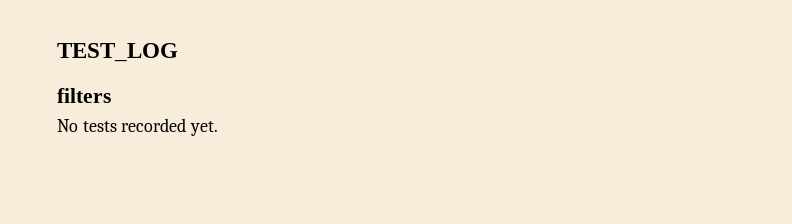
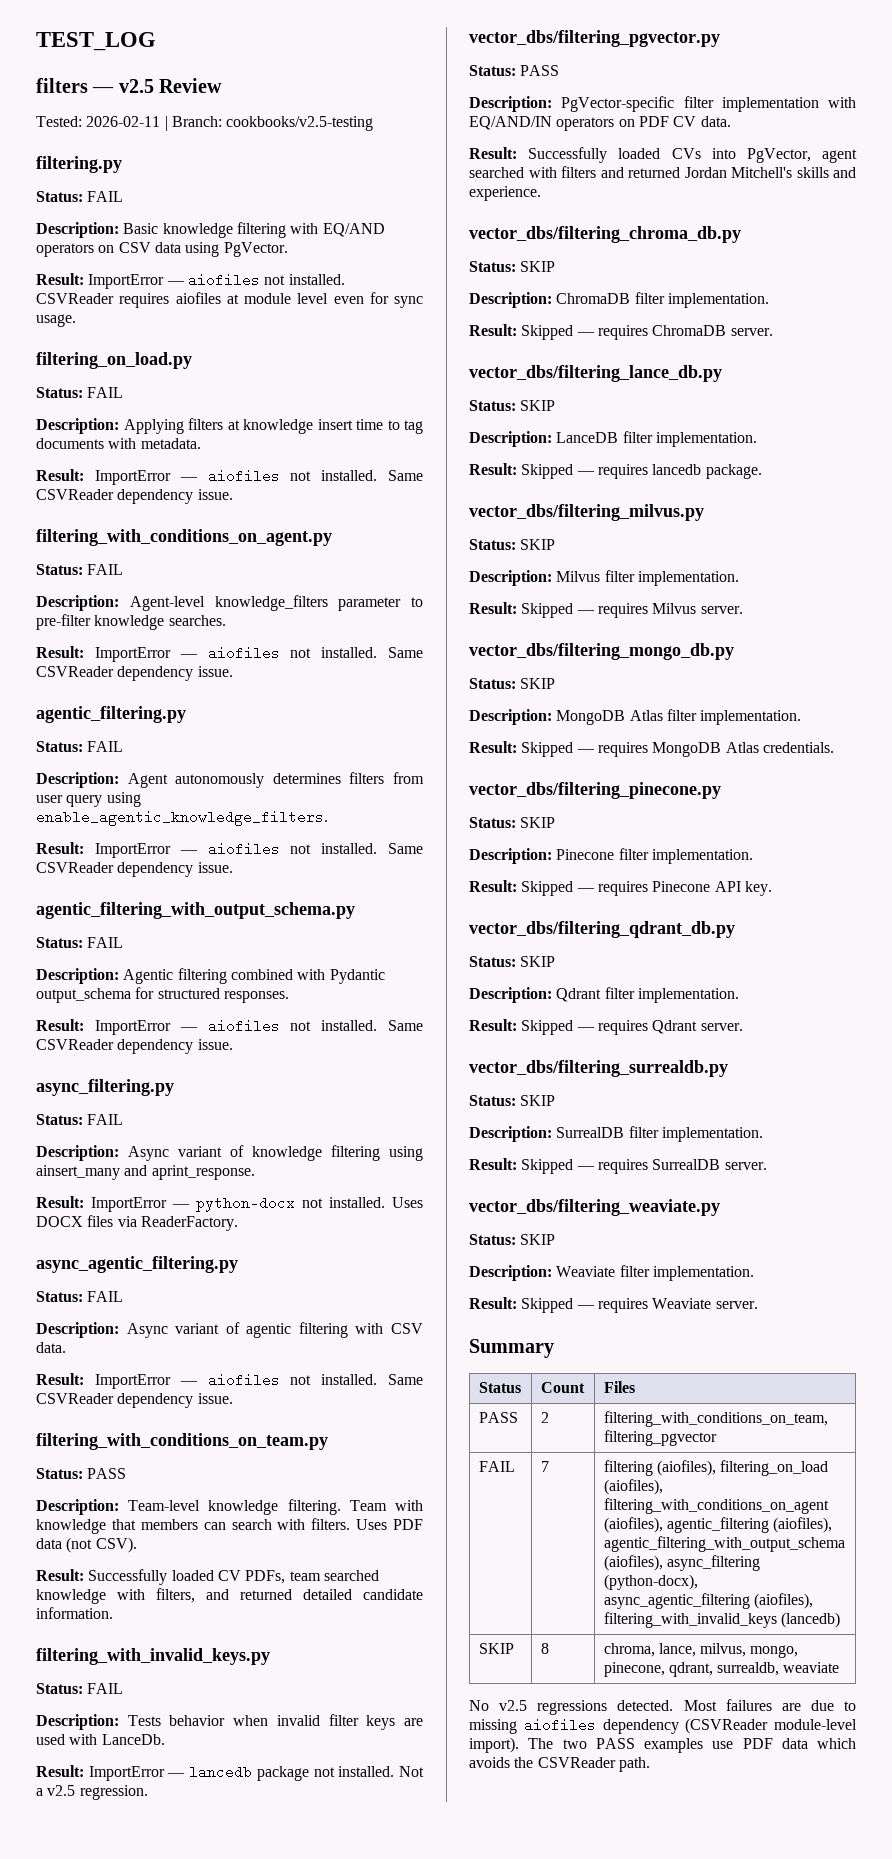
- filters
- No tests recorded yet.
+ filters — v2.5 Review
+ Tested: 2026-02-11 | Branch: cookbooks/v2.5-testing
+ filtering.py
+ Status: FAIL
+ Description: Basic knowledge filtering with EQ/AND operators on CSV data using PgVector.
+ Result: ImportError — aiofiles not installed. CSVReader requires aiofiles at module level even for sync usage.
+ filtering_on_load.py
+ Status: FAIL
+ Description: Applying filters at knowledge insert time to tag documents with metadata.
+ Result: ImportError — aiofiles not installed. Same CSVReader dependency issue.
+ filtering_with_conditions_on_agent.py
+ Status: FAIL
+ Description: Agent-level knowledge_filters parameter to pre-filter knowledge searches.
+ Result: ImportError — aiofiles not installed. Same CSVReader dependency issue.
+ agentic_filtering.py
+ Status: FAIL
+ Description: Agent autonomously determines filters from user query using enable_agentic_knowledge_filters.
+ Result: ImportError — aiofiles not installed. Same CSVReader dependency issue.
+ agentic_filtering_with_output_schema.py
+ Status: FAIL
+ Description: Agentic filtering combined with Pydantic output_schema for structured responses.
+ Result: ImportError — aiofiles not installed. Same CSVReader dependency issue.
+ async_filtering.py
+ Status: FAIL
+ Description: Async variant of knowledge filtering using ainsert_many and aprint_response.
+ Result: ImportError — python-docx not installed. Uses DOCX files via ReaderFactory.
+ async_agentic_filtering.py
+ Status: FAIL
+ Description: Async variant of agentic filtering with CSV data.
+ Result: ImportError — aiofiles not installed. Same CSVReader dependency issue.
+ filtering_with_conditions_on_team.py
+ Status: PASS
+ Description: Team-level knowledge filtering. Team with knowledge that members can search with filters. Uses PDF data (not CSV).
+ Result: Successfully loaded CV PDFs, team searched knowledge with filters, and returned detailed candidate information.
+ filtering_with_invalid_keys.py
+ Status: FAIL
+ Description: Tests behavior when invalid filter keys are used with LanceDb.
+ Result: ImportError — lancedb package not installed. Not a v2.5 regression.
+ vector_dbs/filtering_pgvector.py
+ Status: PASS
+ Description: PgVector-specific filter implementation with EQ/AND/IN operators on PDF CV data.
+ Result: Successfully loaded CVs into PgVector, agent searched with filters and returned Jordan Mitchell's skills and experience.
+ vector_dbs/filtering_chroma_db.py
+ Status: SKIP
+ Description: ChromaDB filter implementation.
+ Result: Skipped — requires ChromaDB server.
+ vector_dbs/filtering_lance_db.py
+ Status: SKIP
+ Description: LanceDB filter implementation.
+ Result: Skipped — requires lancedb package.
+ vector_dbs/filtering_milvus.py
+ Status: SKIP
+ Description: Milvus filter implementation.
+ Result: Skipped — requires Milvus server.
+ vector_dbs/filtering_mongo_db.py
+ Status: SKIP
+ Description: MongoDB Atlas filter implementation.
+ Result: Skipped — requires MongoDB Atlas credentials.
+ vector_dbs/filtering_pinecone.py
+ Status: SKIP
+ Description: Pinecone filter implementation.
+ Result: Skipped — requires Pinecone API key.
+ vector_dbs/filtering_qdrant_db.py
+ Status: SKIP
+ Description: Qdrant filter implementation.
+ Result: Skipped — requires Qdrant server.
+ vector_dbs/filtering_surrealdb.py
+ Status: SKIP
+ Description: SurrealDB filter implementation.
+ Result: Skipped — requires SurrealDB server.
+ vector_dbs/filtering_weaviate.py
+ Status: SKIP
+ Description: Weaviate filter implementation.
+ Result: Skipped — requires Weaviate server.
+ Summary
+ Status | Count | Files
+ PASS | 2 | filtering_with_conditions_on_team, filtering_pgvector
+ FAIL | 7 | filtering (aiofiles), filtering_on_load (aiofiles), filtering_with_conditions_on_agent (aiofiles), agentic_filtering (aiofiles), agentic_filtering_with_output_schema (aiofiles), async_filtering (python-docx), async_agentic_filtering (aiofiles), filtering_with_invalid_keys (lancedb)
+ SKIP | 8 | chroma, lance, milvus, mongo, pinecone, qdrant, surrealdb, weaviate
+ No v2.5 regressions detected. Most failures are due to missing aiofiles dependency (CSVReader module-level import). The two PASS examples use PDF data which avoids the CSVReader path.

